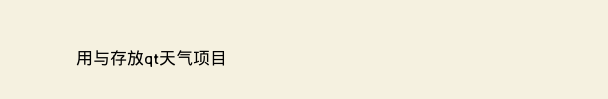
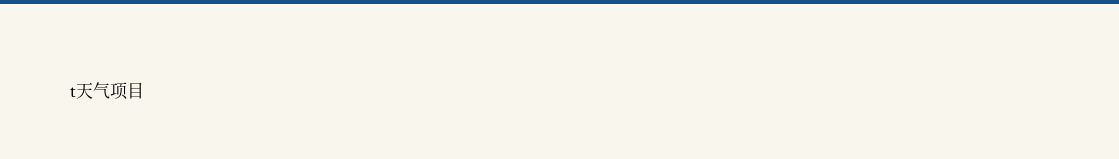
- 用与存放qt天气项目
+ t天气项目

